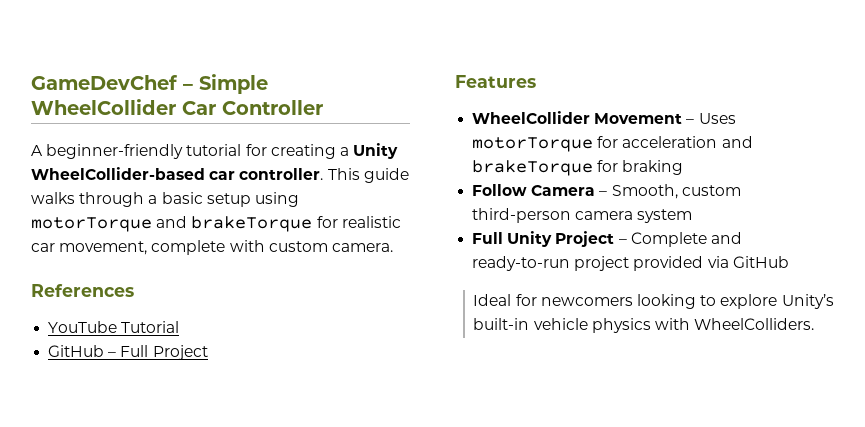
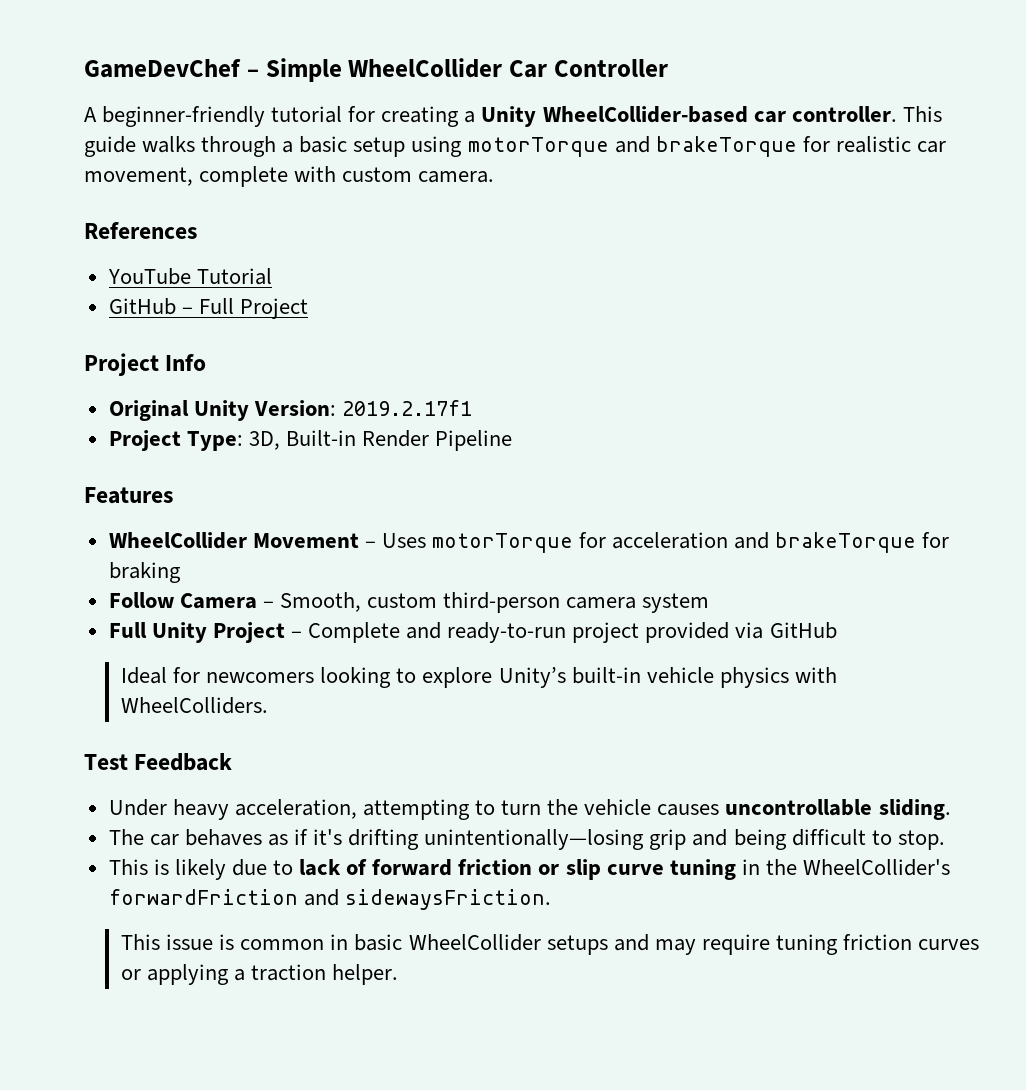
+ Project Info
+ Original Unity Version: 2019.2.17f1
+ Project Type: 3D, Built-in Render Pipeline
+ Test Feedback
+ Under heavy acceleration, attempting to turn the vehicle causes uncontrollable sliding.
+ The car behaves as if it's drifting unintentionally—losing grip and being difficult to stop.
+ This is likely due to lack of forward friction or slip curve tuning in the WheelCollider's forwardFriction and sidewaysFriction.
+ This issue is common in basic WheelCollider setups and may require tuning friction curves or applying a traction helper.

